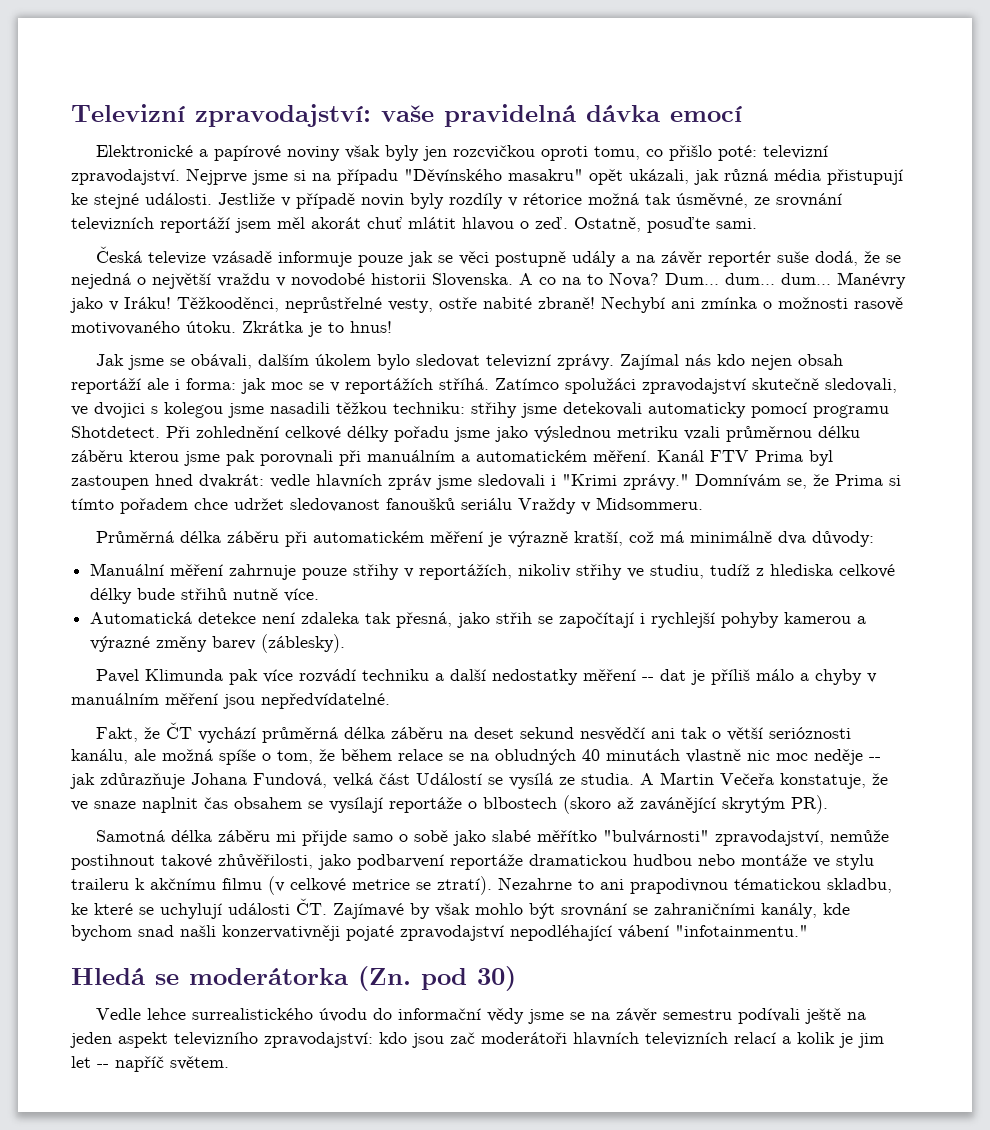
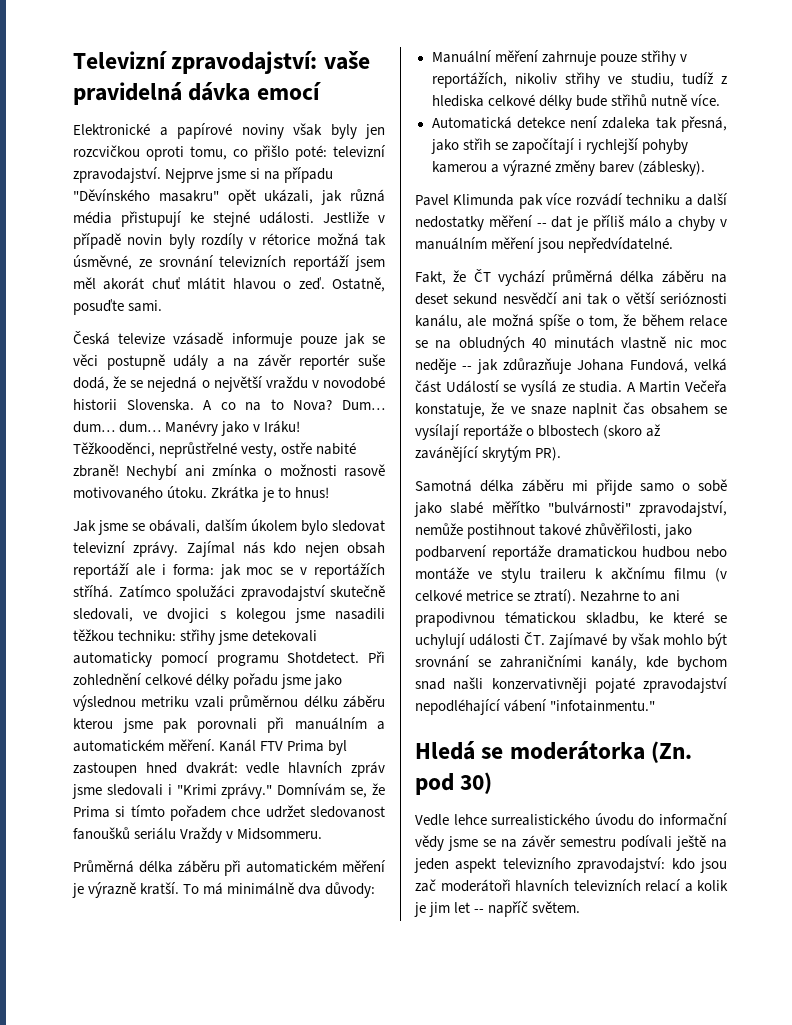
- Průměrná délka záběru při automatickém měření je výrazně kratší, což má minimálně dva důvody:
+ Průměrná délka záběru při automatickém měření je výrazně kratší. To má minimálně dva důvody:

